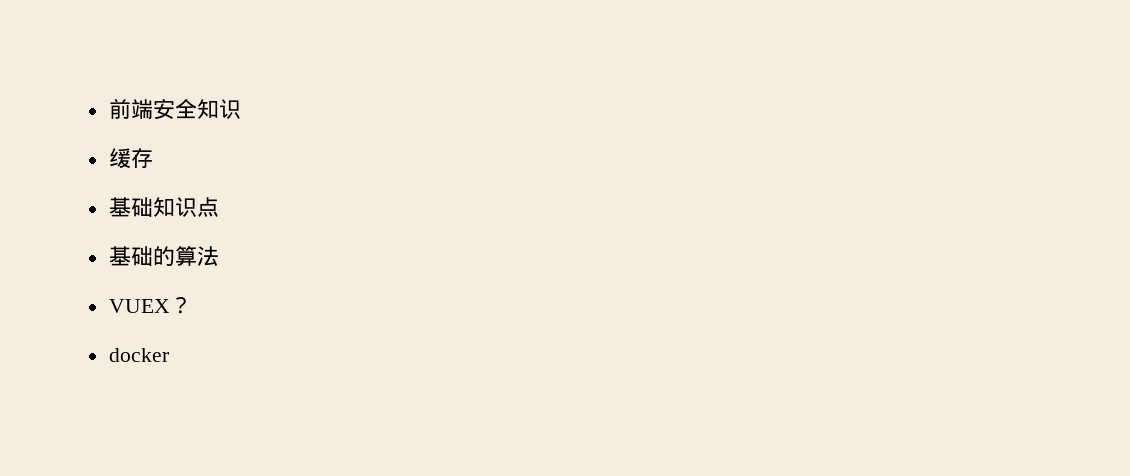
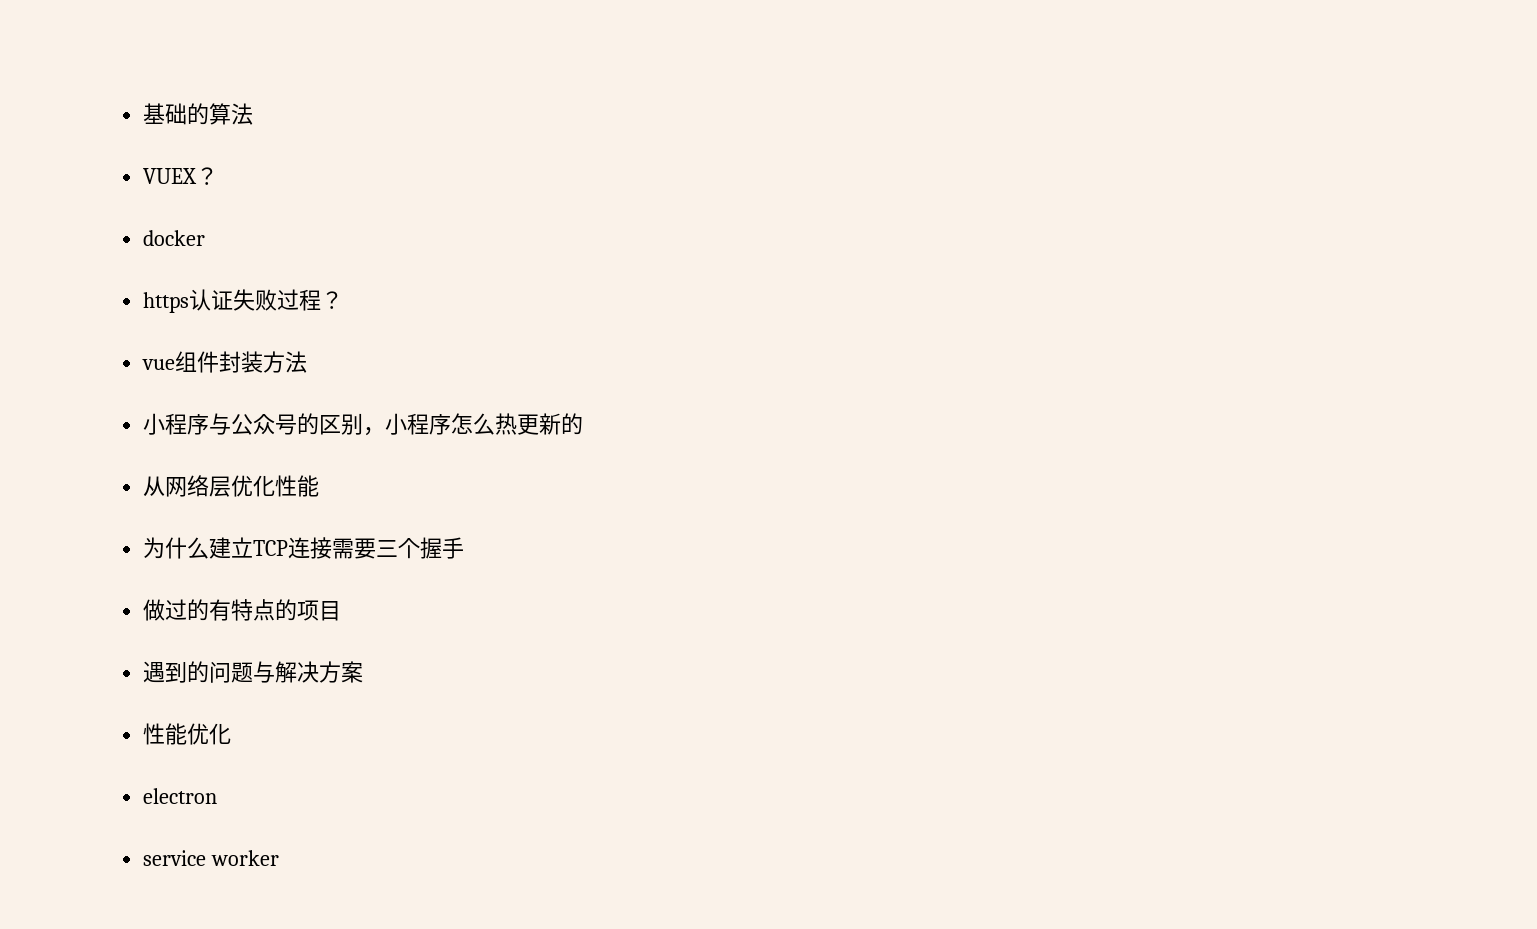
- 前端安全知识
- 缓存
- 基础知识点
+ https认证失败过程？
+ vue组件封装方法
+ 小程序与公众号的区别，小程序怎么热更新的
+ 从网络层优化性能
+ 为什么建立TCP连接需要三个握手
+ 做过的有特点的项目
+ 遇到的问题与解决方案
+ 性能优化
+ electron
+ service worker

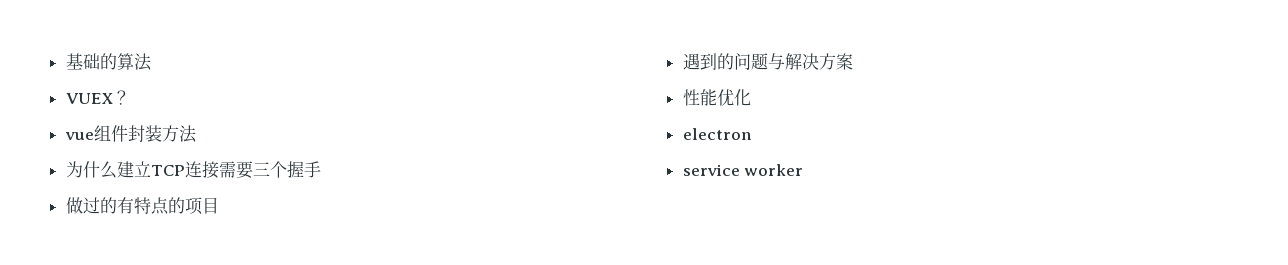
- docker
- https认证失败过程？
- 小程序与公众号的区别，小程序怎么热更新的
- 从网络层优化性能

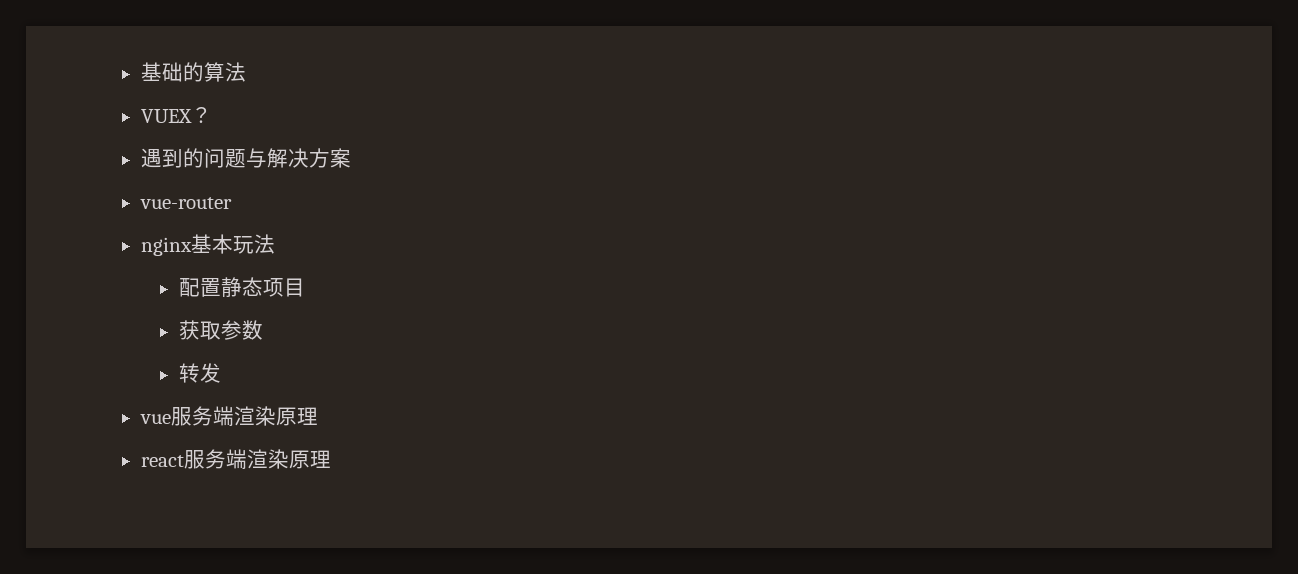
- vue组件封装方法
- 为什么建立TCP连接需要三个握手
- 做过的有特点的项目
- 性能优化
- electron
- service worker
+ vue-router
+ nginx基本玩法
+ 配置静态项目
+ 获取参数
+ 转发
+ vue服务端渲染原理
+ react服务端渲染原理

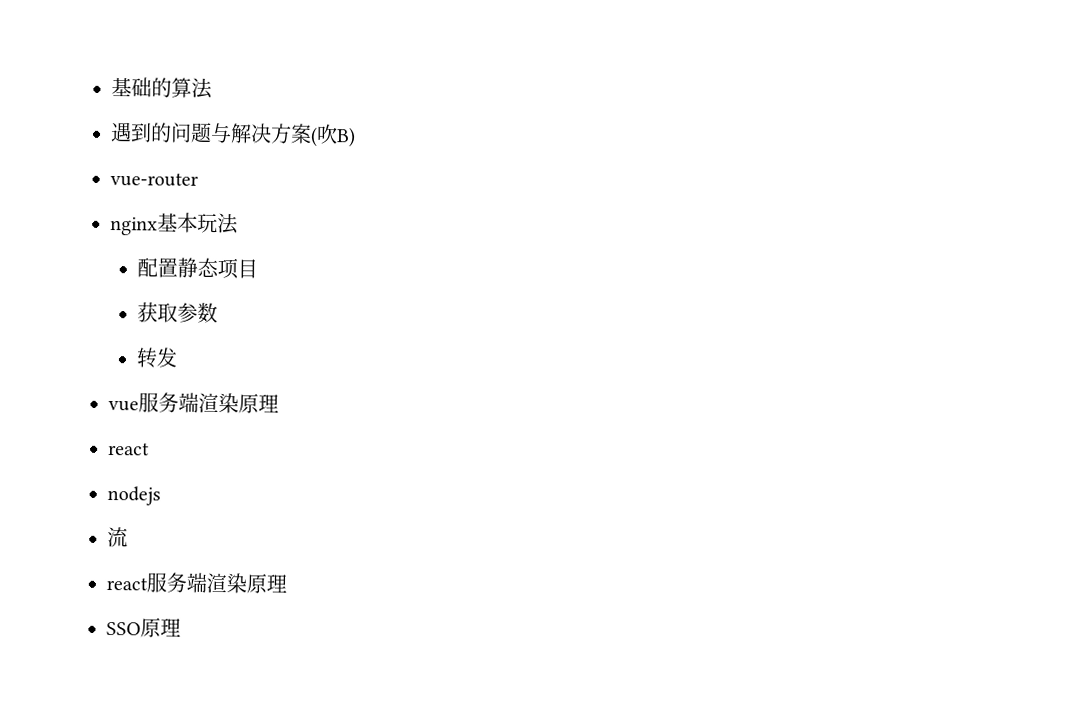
- VUEX？
- 遇到的问题与解决方案
+ 遇到的问题与解决方案(吹B)
  vue服务端渲染原理
+ react
+ nodejs
+ 流
  react服务端渲染原理
+ SSO原理

